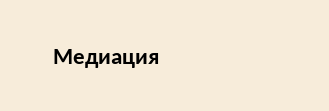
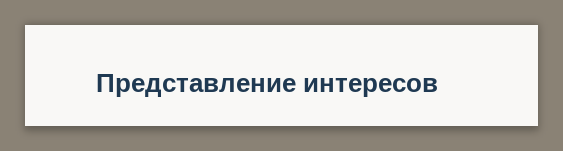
- Медиация
+ Представление интересов

